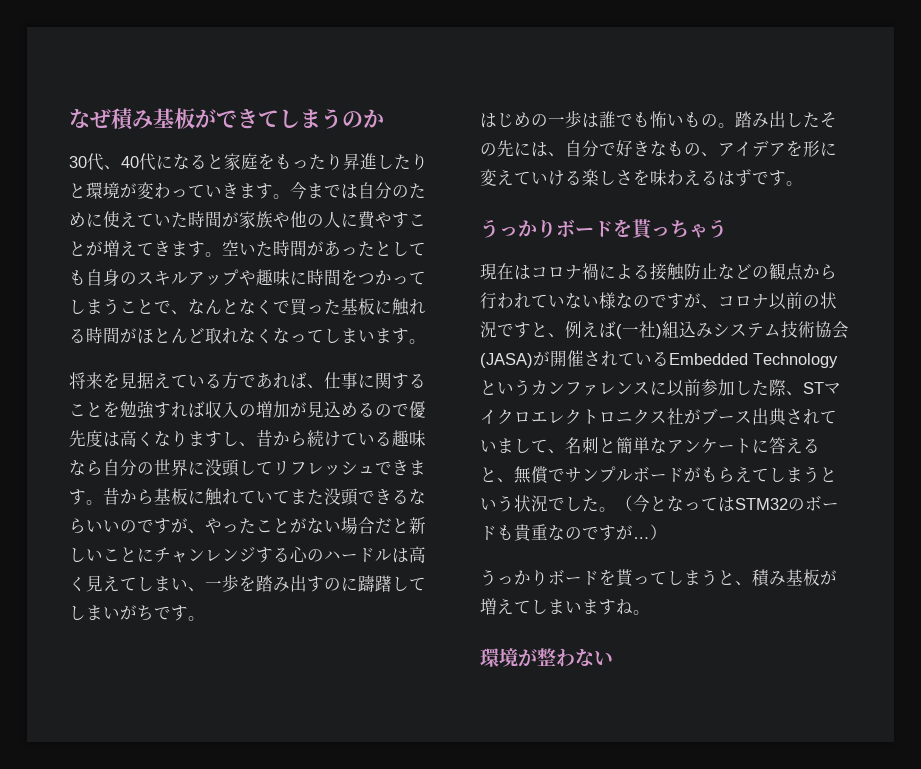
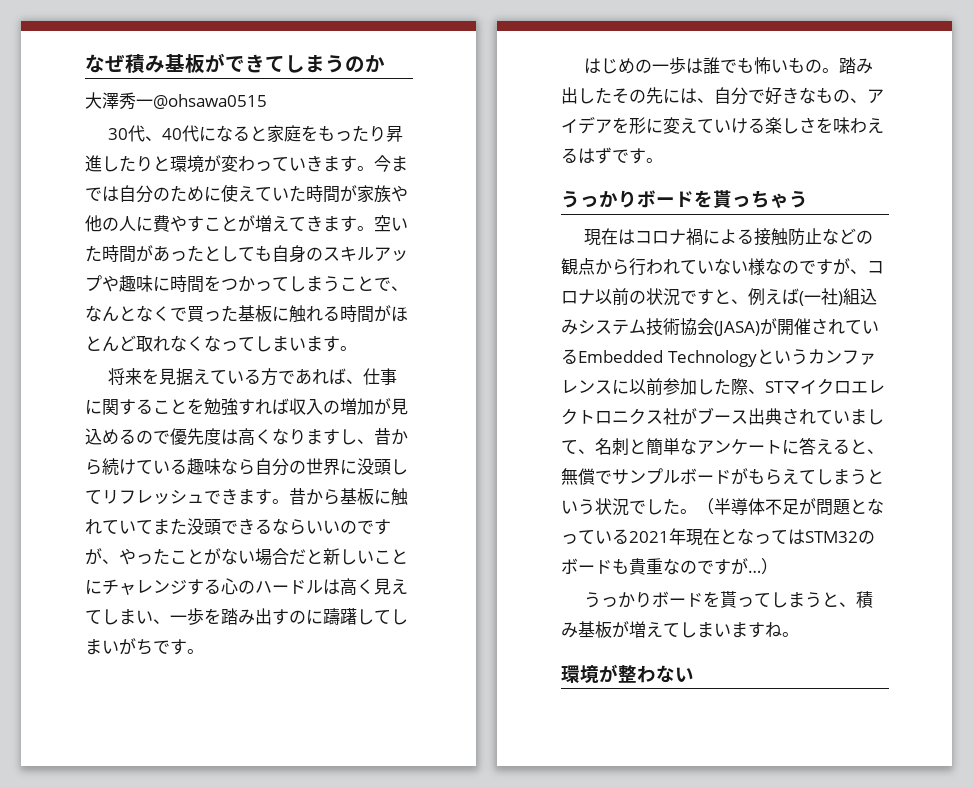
+ 大澤秀一@ohsawa0515
- 昔から基板に触れていてまた没頭できるならいいのですが、やったことがない場合だと新しいことにチャンレンジする心のハードルは高く見えてしまい、一歩を踏み出すのに躊躇してしまいがちです。
+ 昔から基板に触れていてまた没頭できるならいいのですが、やったことがない場合だと新しいことにチャレンジする心のハードルは高く見えてしまい、一歩を踏み出すのに躊躇してしまいがちです。
- （今となってはSTM32のボードも貴重なのですが…）
+ （半導体不足が問題となっている2021年現在となってはSTM32のボードも貴重なのですが…）

